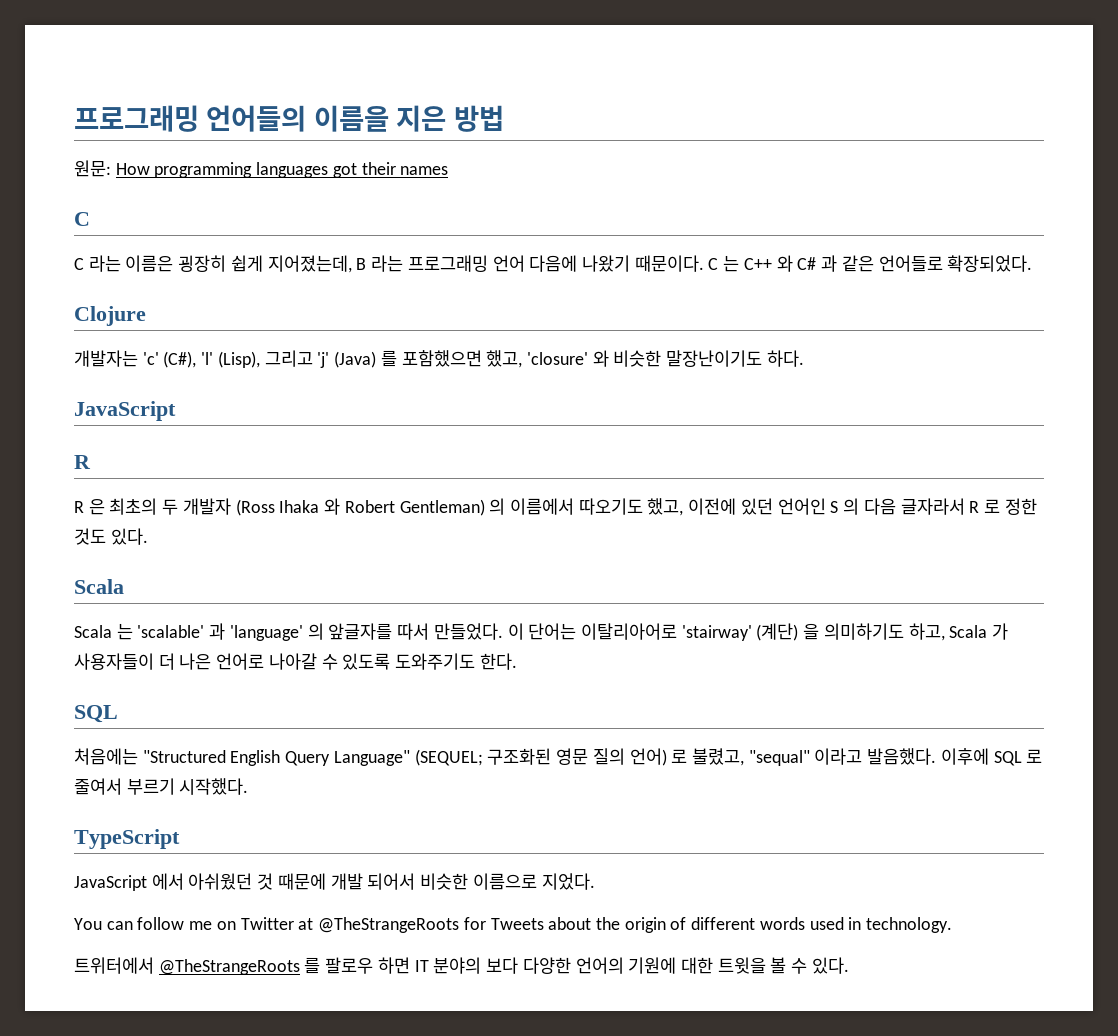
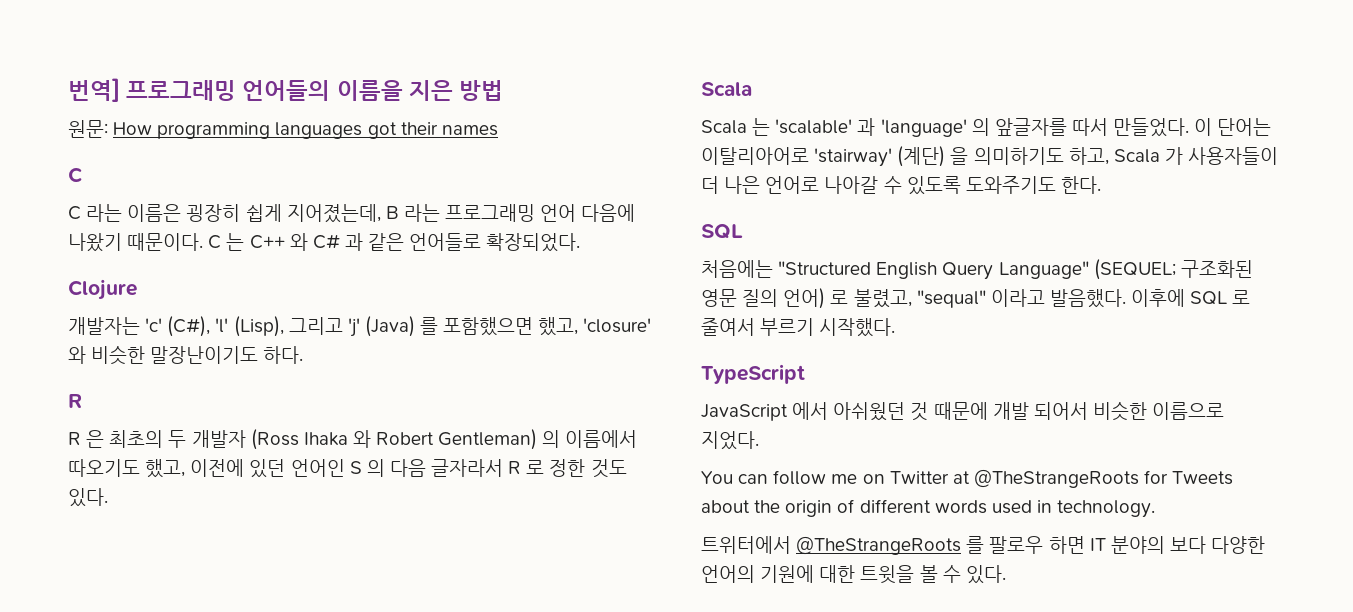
- 프로그래밍 언어들의 이름을 지은 방법
+ 번역] 프로그래밍 언어들의 이름을 지은 방법
  개발자는 'c' (C#), 'l' (Lisp), 그리고 'j' (Java) 를 포함했으면 했고, 'closure' 와 비슷한 말장난이기도 하다.
- JavaScript

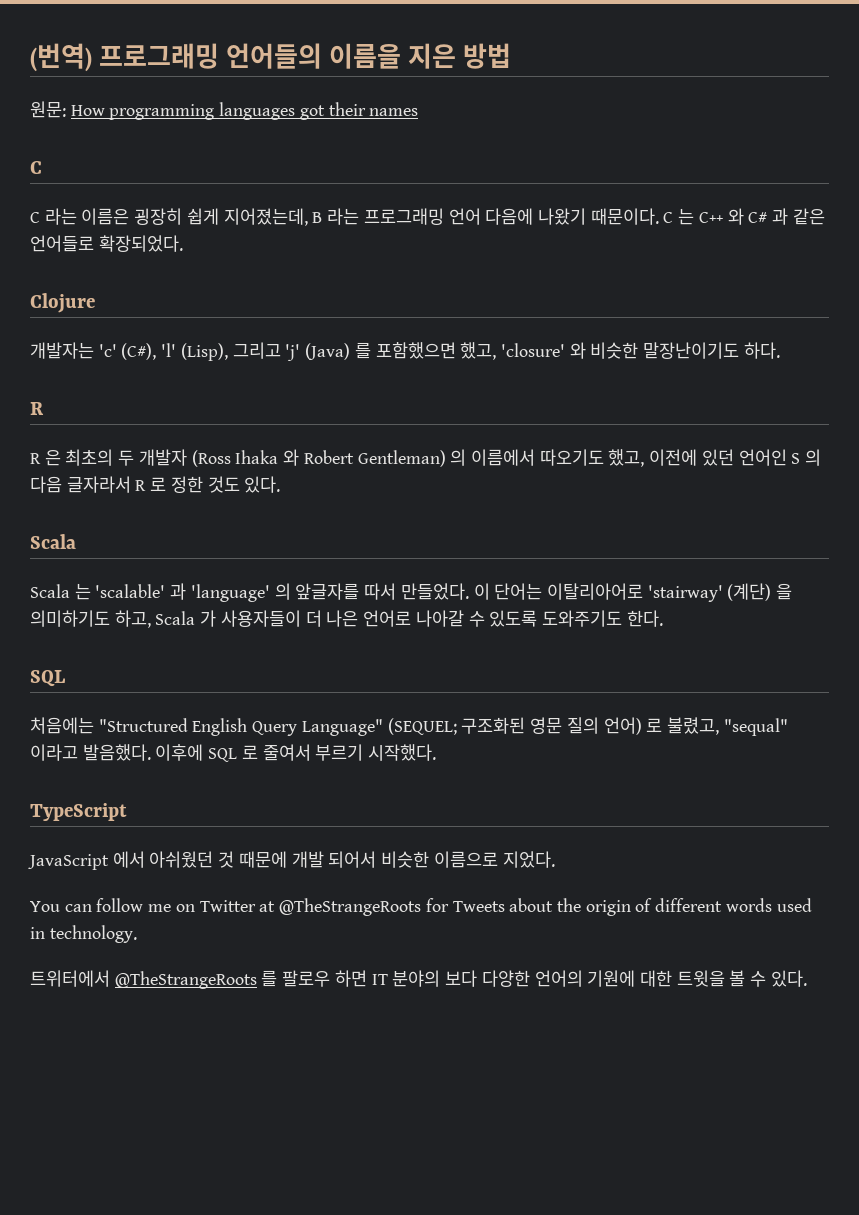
- 번역] 프로그래밍 언어들의 이름을 지은 방법
+ (번역) 프로그래밍 언어들의 이름을 지은 방법

